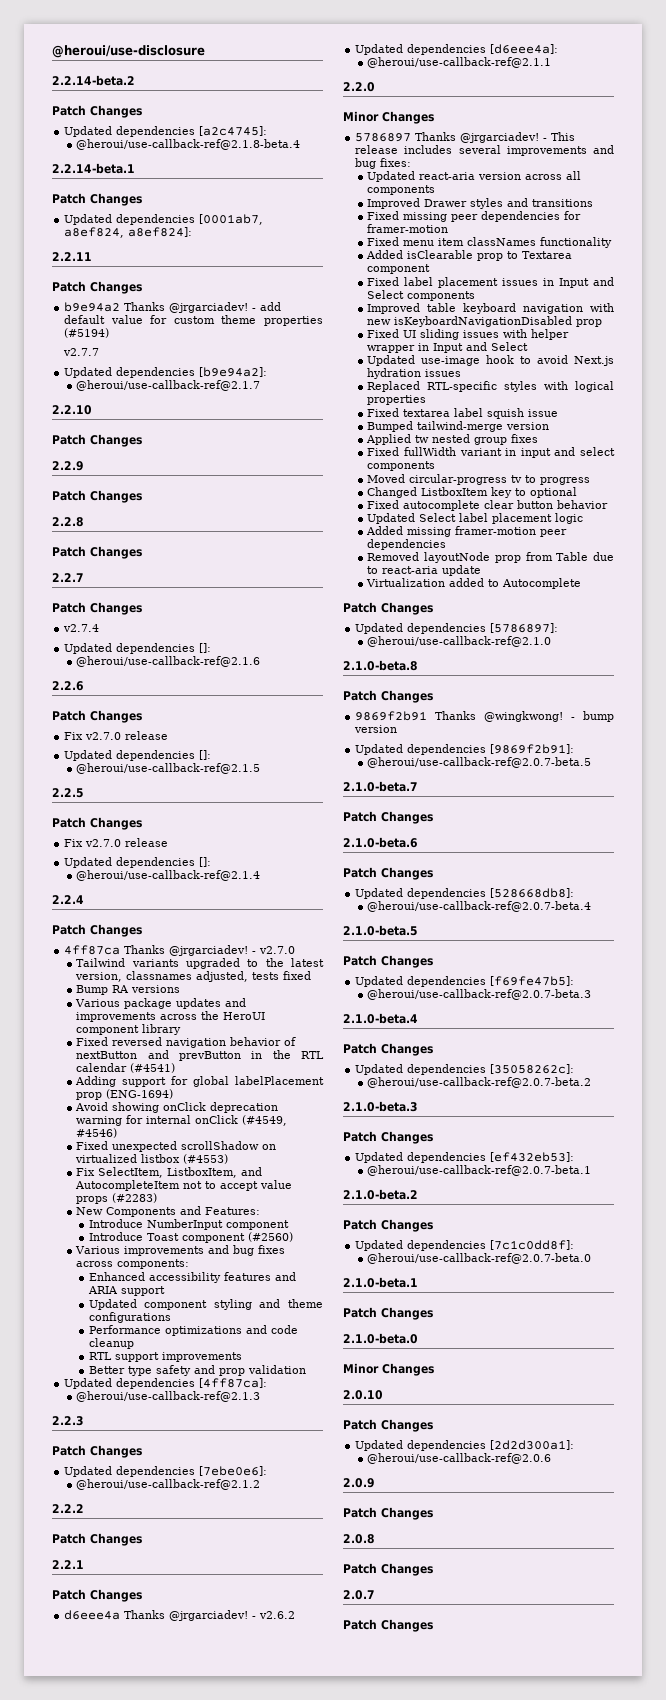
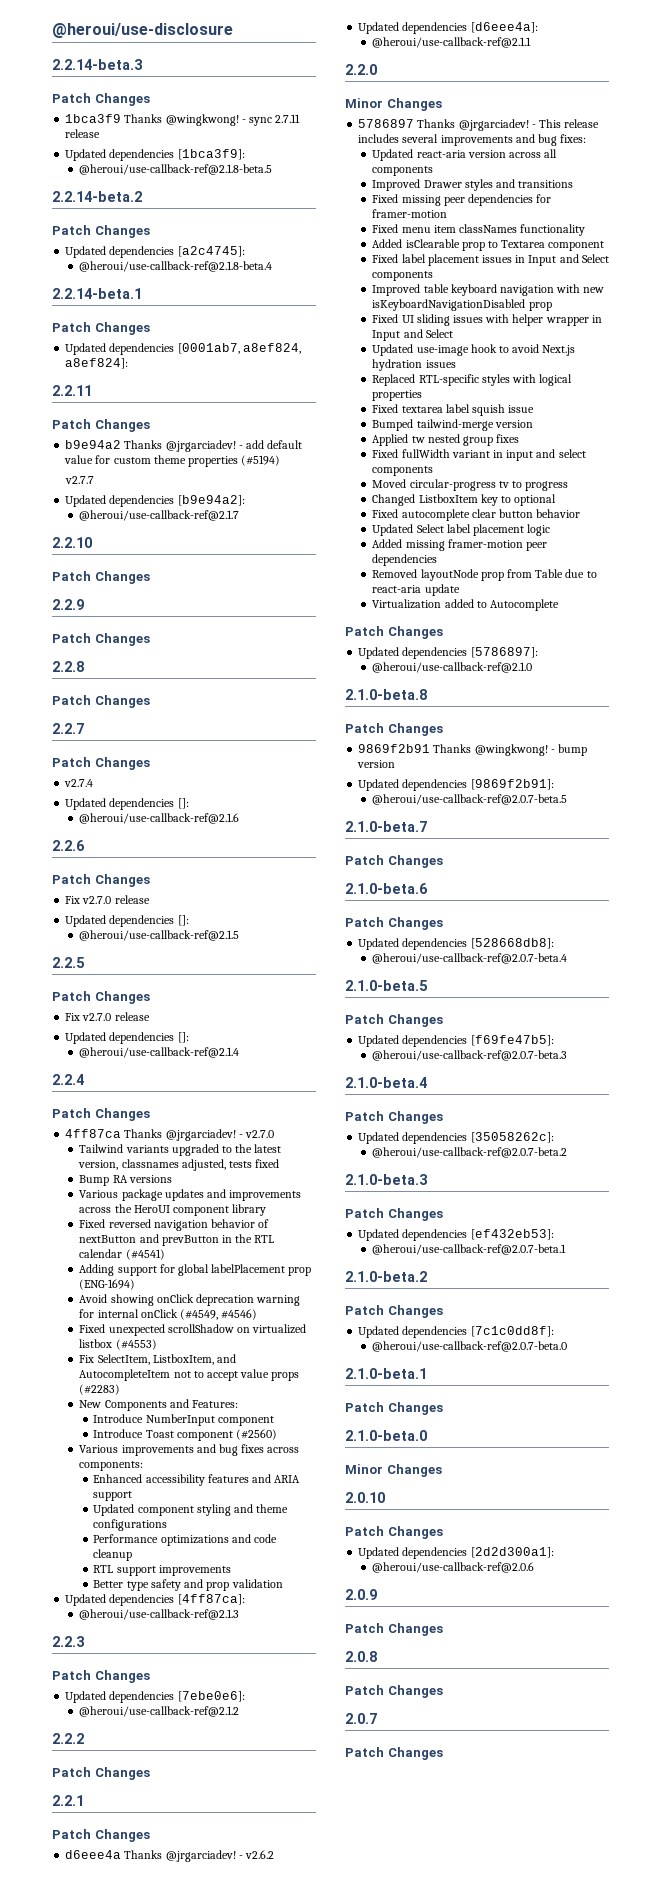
+ 2.2.14-beta.3
+ Patch Changes
+ 1bca3f9 Thanks @wingkwong! - sync 2.7.11 release
+ Updated dependencies [1bca3f9]:
+ @heroui/use-callback-ref@2.1.8-beta.5

